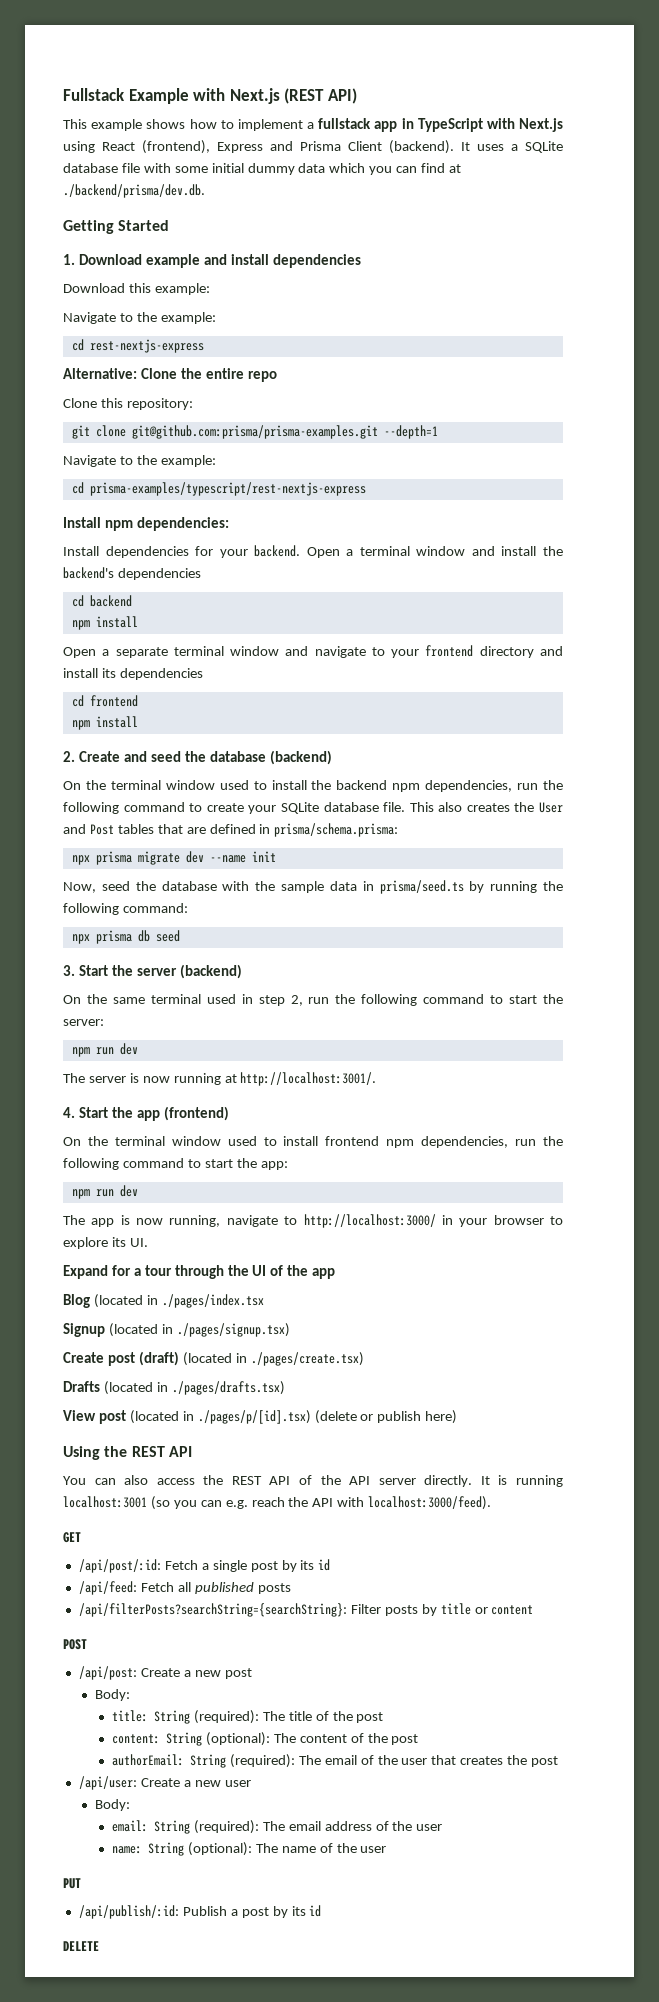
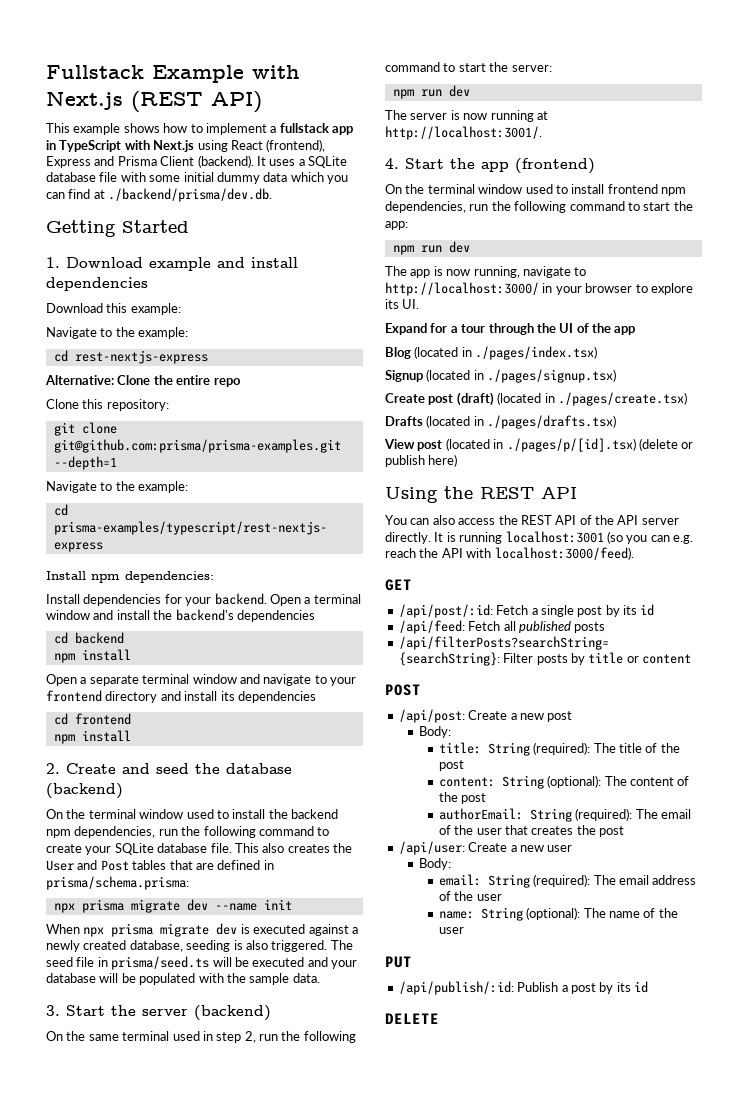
- Now, seed the database with the sample data in prisma/seed.ts by running the following command:
- npx prisma db seed
+ When npx prisma migrate dev is executed against a newly created database, seeding is also triggered. The seed file in prisma/seed.ts will be executed and your database will be populated with the sample data.
- Blog (located in ./pages/index.tsx
+ Blog (located in ./pages/index.tsx)

